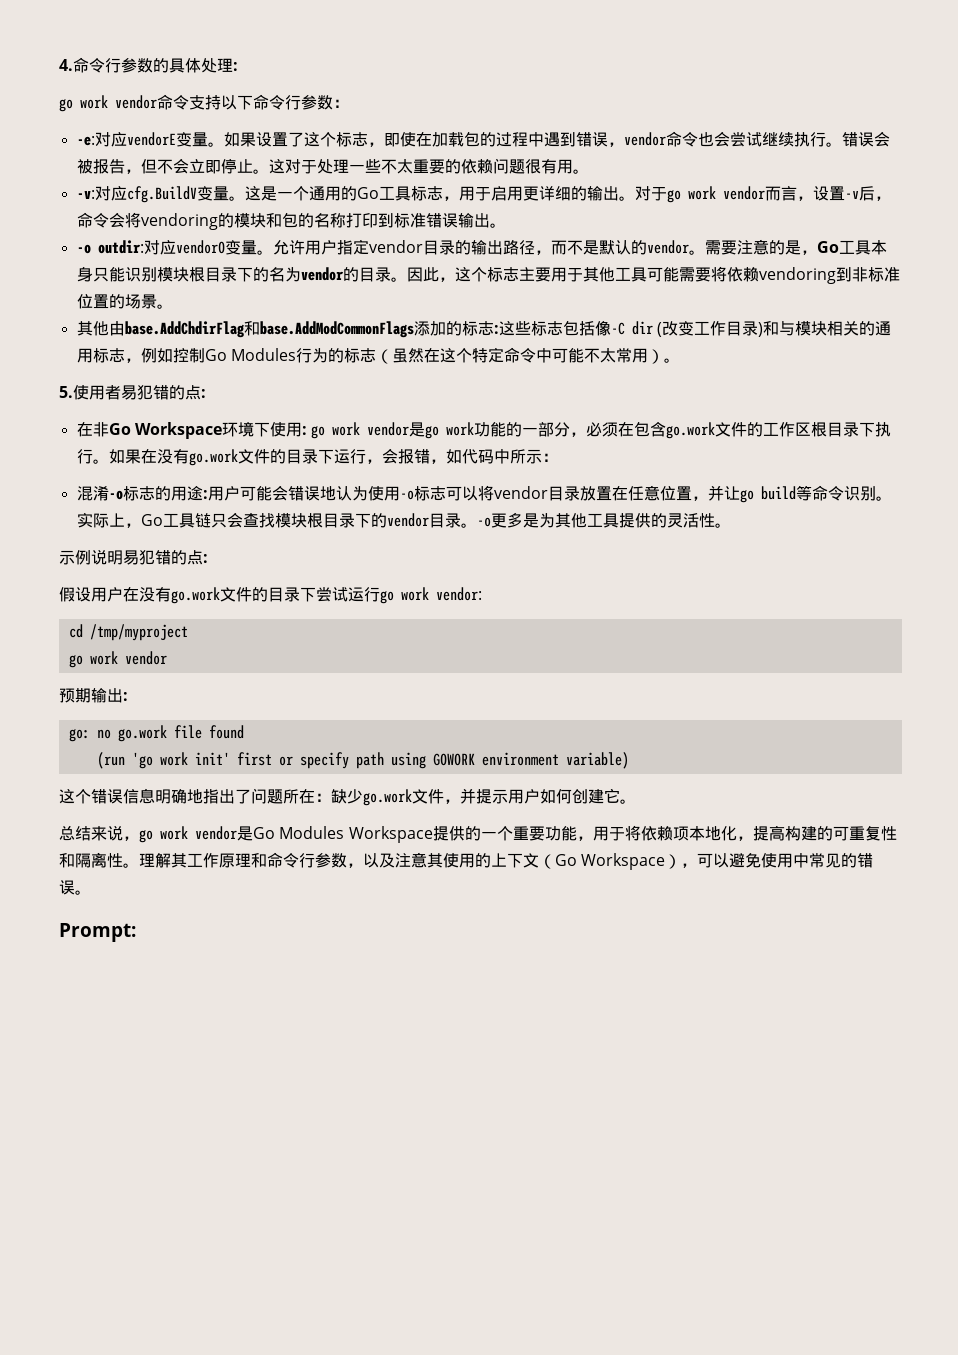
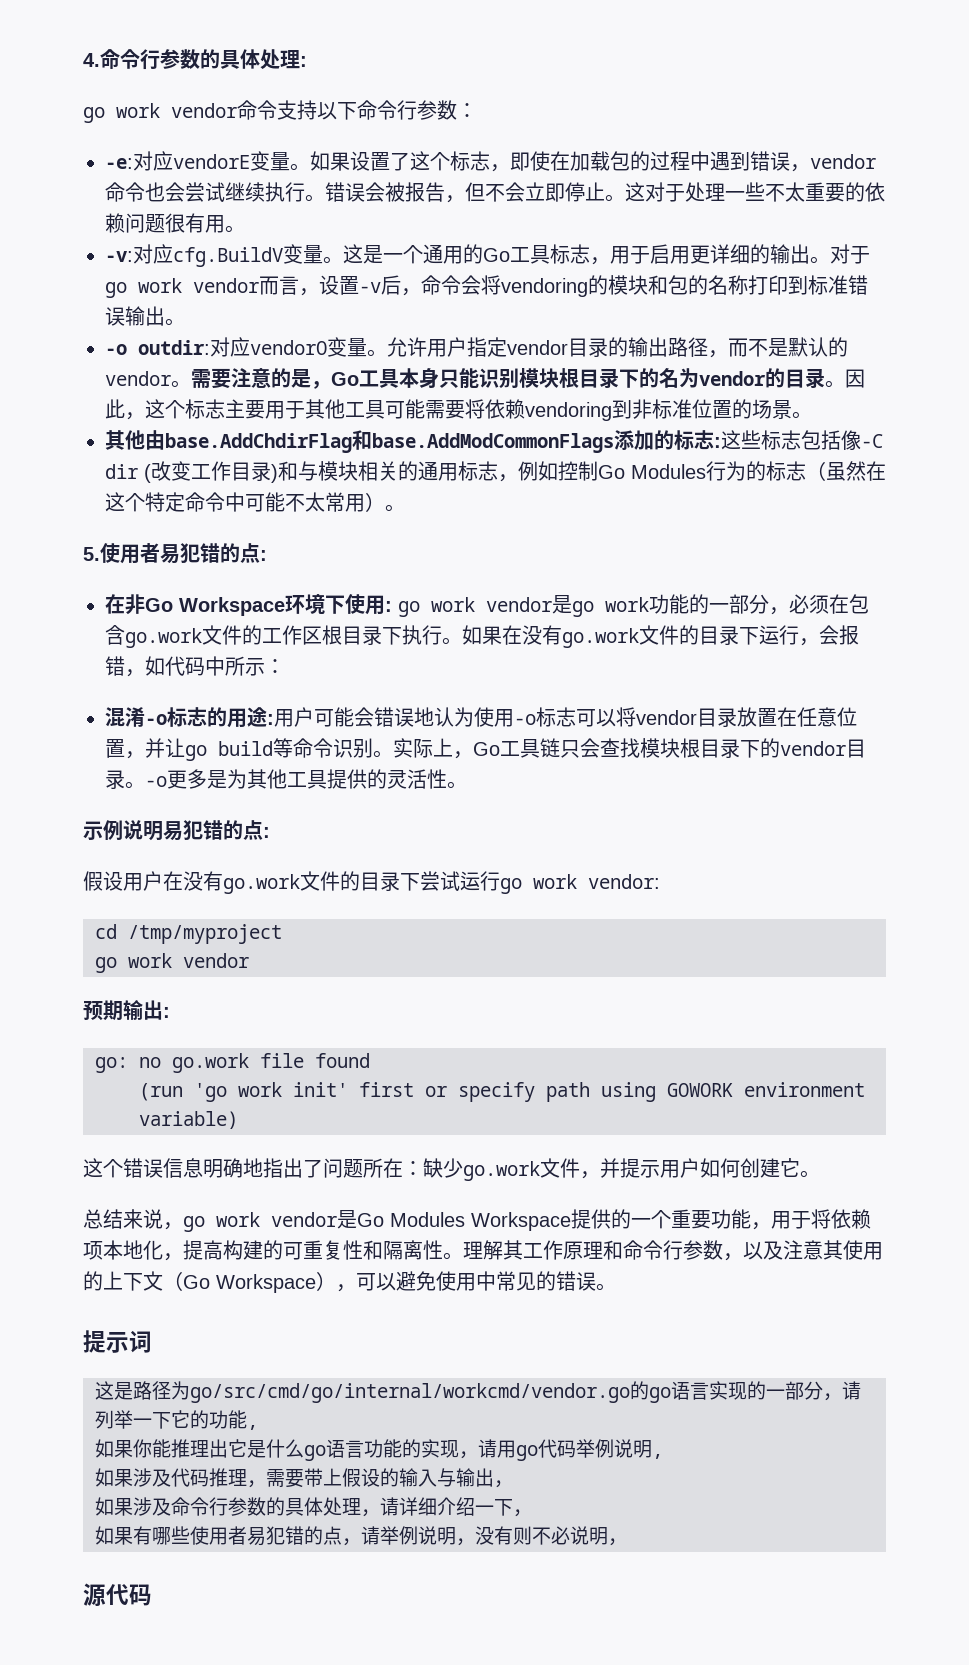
- Prompt:
+ 提示词
+ 这是路径为go/src/cmd/go/internal/workcmd/vendor.go的go语言实现的一部分，请列举一下它的功能,
+ 如果你能推理出它是什么go语言功能的实现，请用go代码举例说明,
+ 如果涉及代码推理，需要带上假设的输入与输出，
+ 如果涉及命令行参数的具体处理，请详细介绍一下，
+ 如果有哪些使用者易犯错的点，请举例说明，没有则不必说明，
+ 源代码

